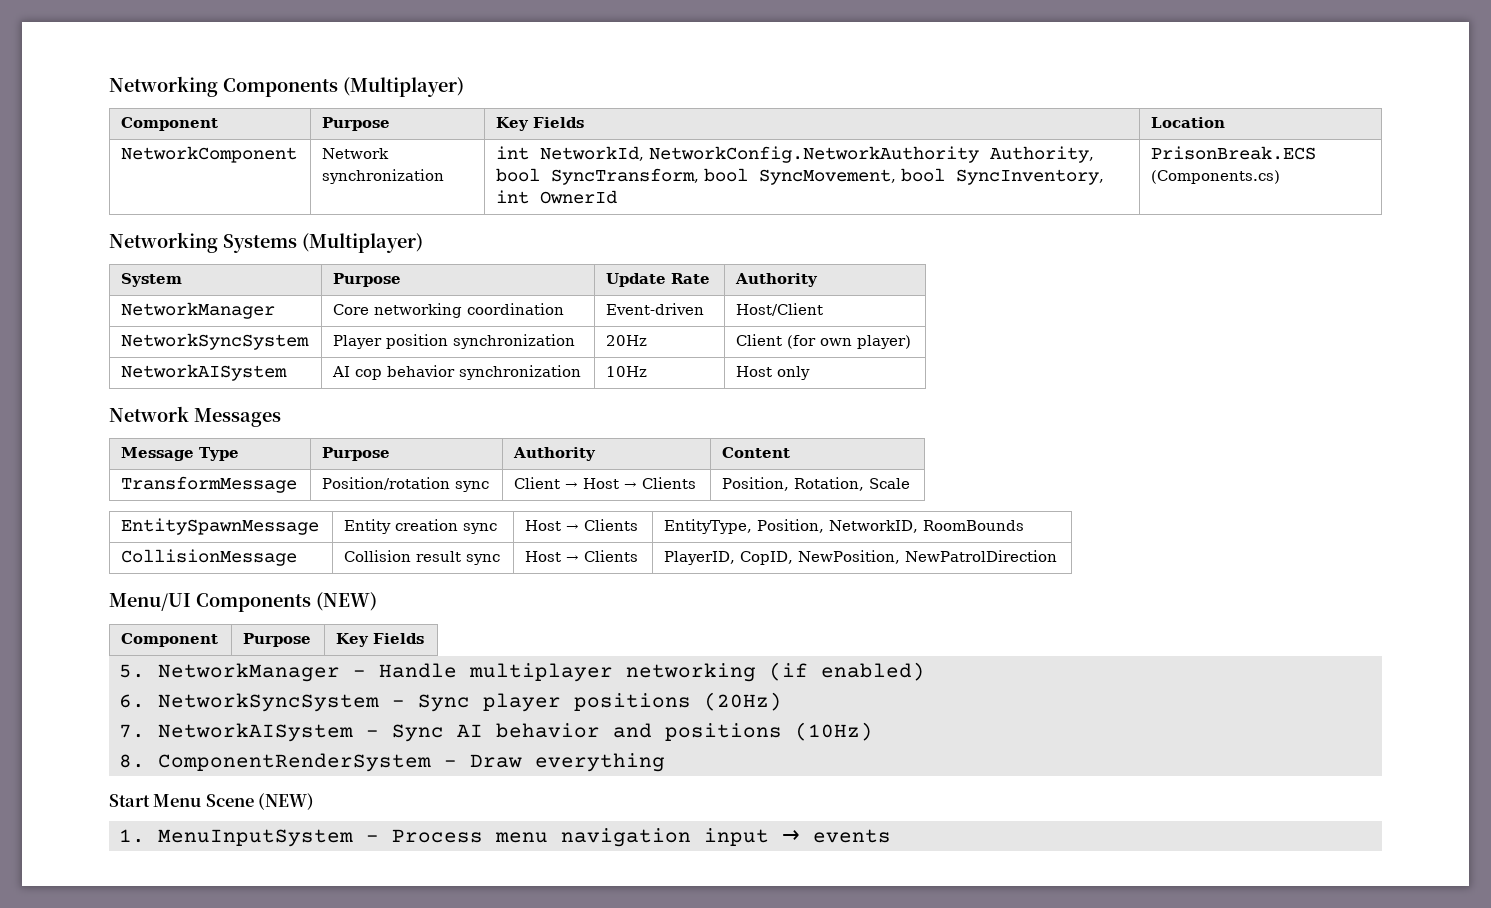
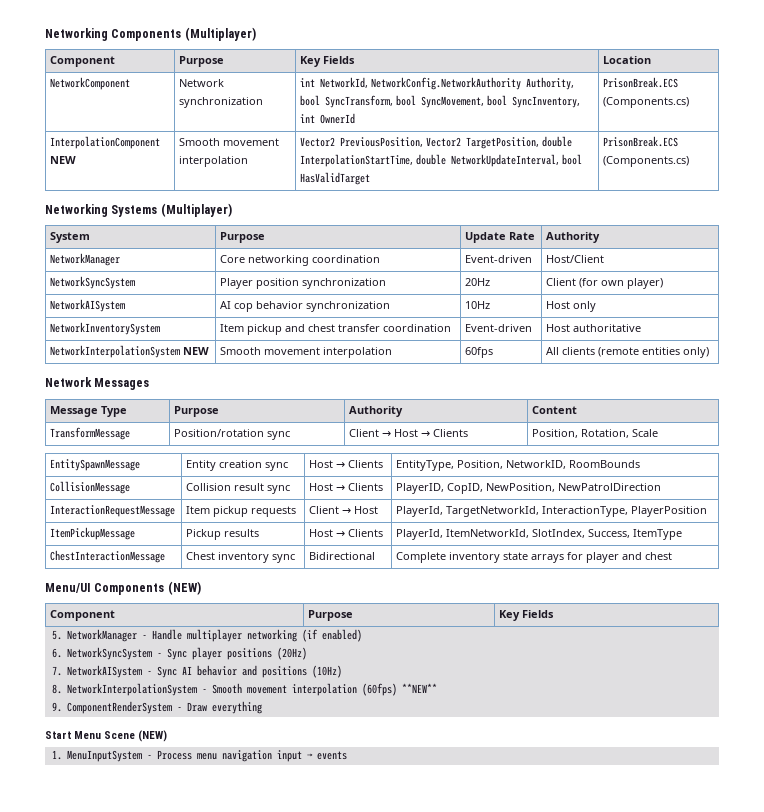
+ InterpolationComponent NEW | Smooth movement interpolation | Vector2 PreviousPosition, Vector2 TargetPosition, double InterpolationStartTime, double NetworkUpdateInterval, bool HasValidTarget | PrisonBreak.ECS (Components.cs)
+ NetworkInventorySystem | Item pickup and chest transfer coordination | Event-driven | Host authoritative
+ NetworkInterpolationSystem NEW | Smooth movement interpolation | 60fps | All clients (remote entities only)
+ InteractionRequestMessage | Item pickup requests | Client → Host | PlayerId, TargetNetworkId, InteractionType, PlayerPosition
+ ItemPickupMessage | Pickup results | Host → Clients | PlayerId, ItemNetworkId, SlotIndex, Success, ItemType
+ ChestInteractionMessage | Chest inventory sync | Bidirectional | Complete inventory state arrays for player and chest
- 8. ComponentRenderSystem - Draw everything
+ 8. NetworkInterpolationSystem - Smooth movement interpolation (60fps) **NEW**
+ 9. ComponentRenderSystem - Draw everything

